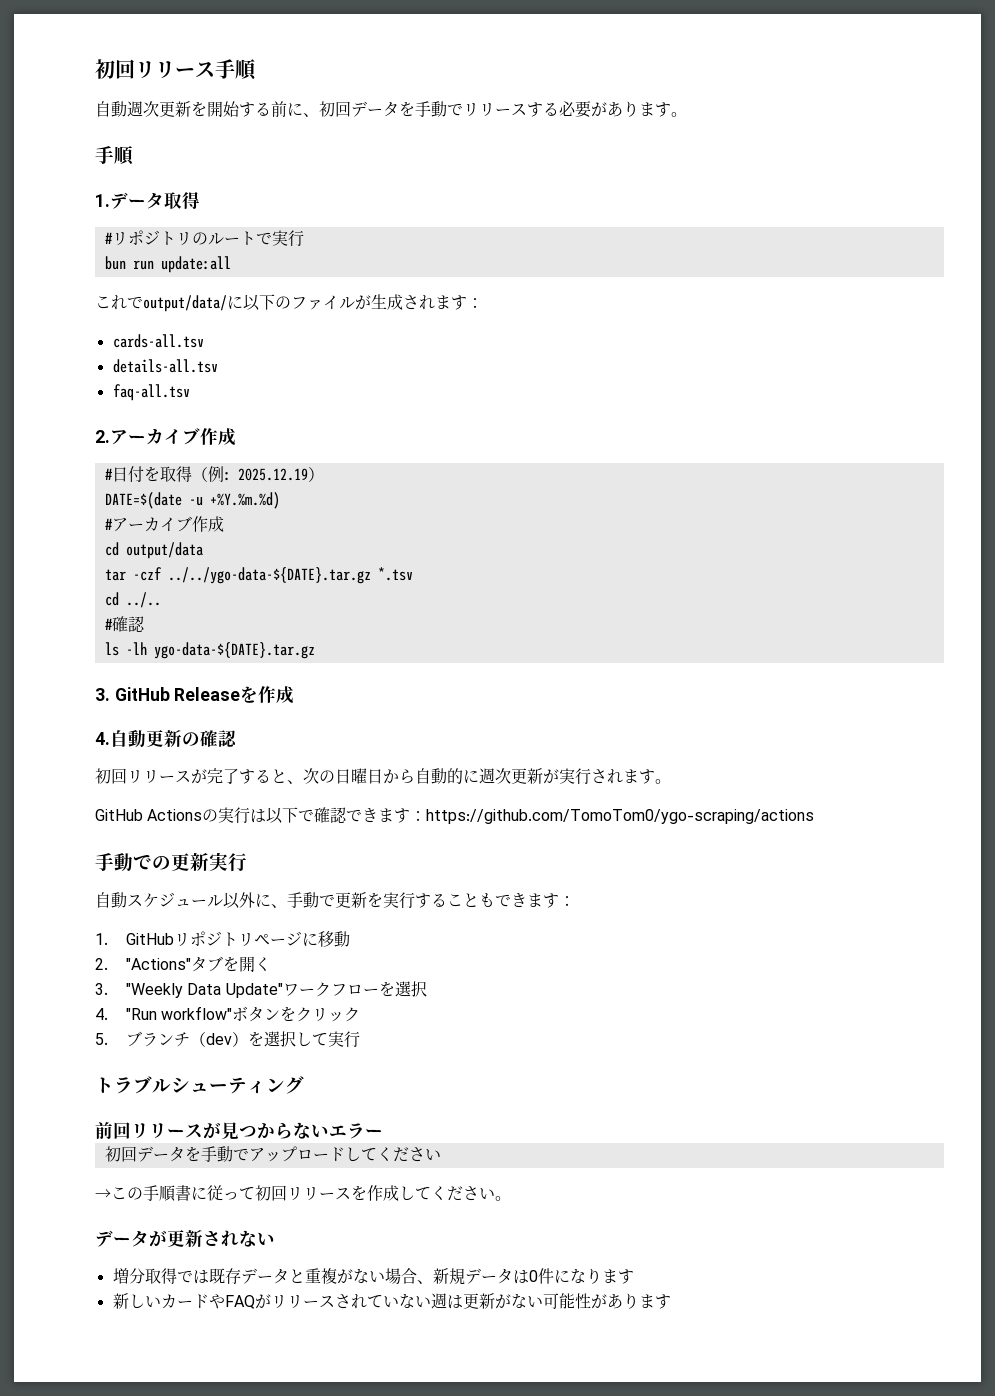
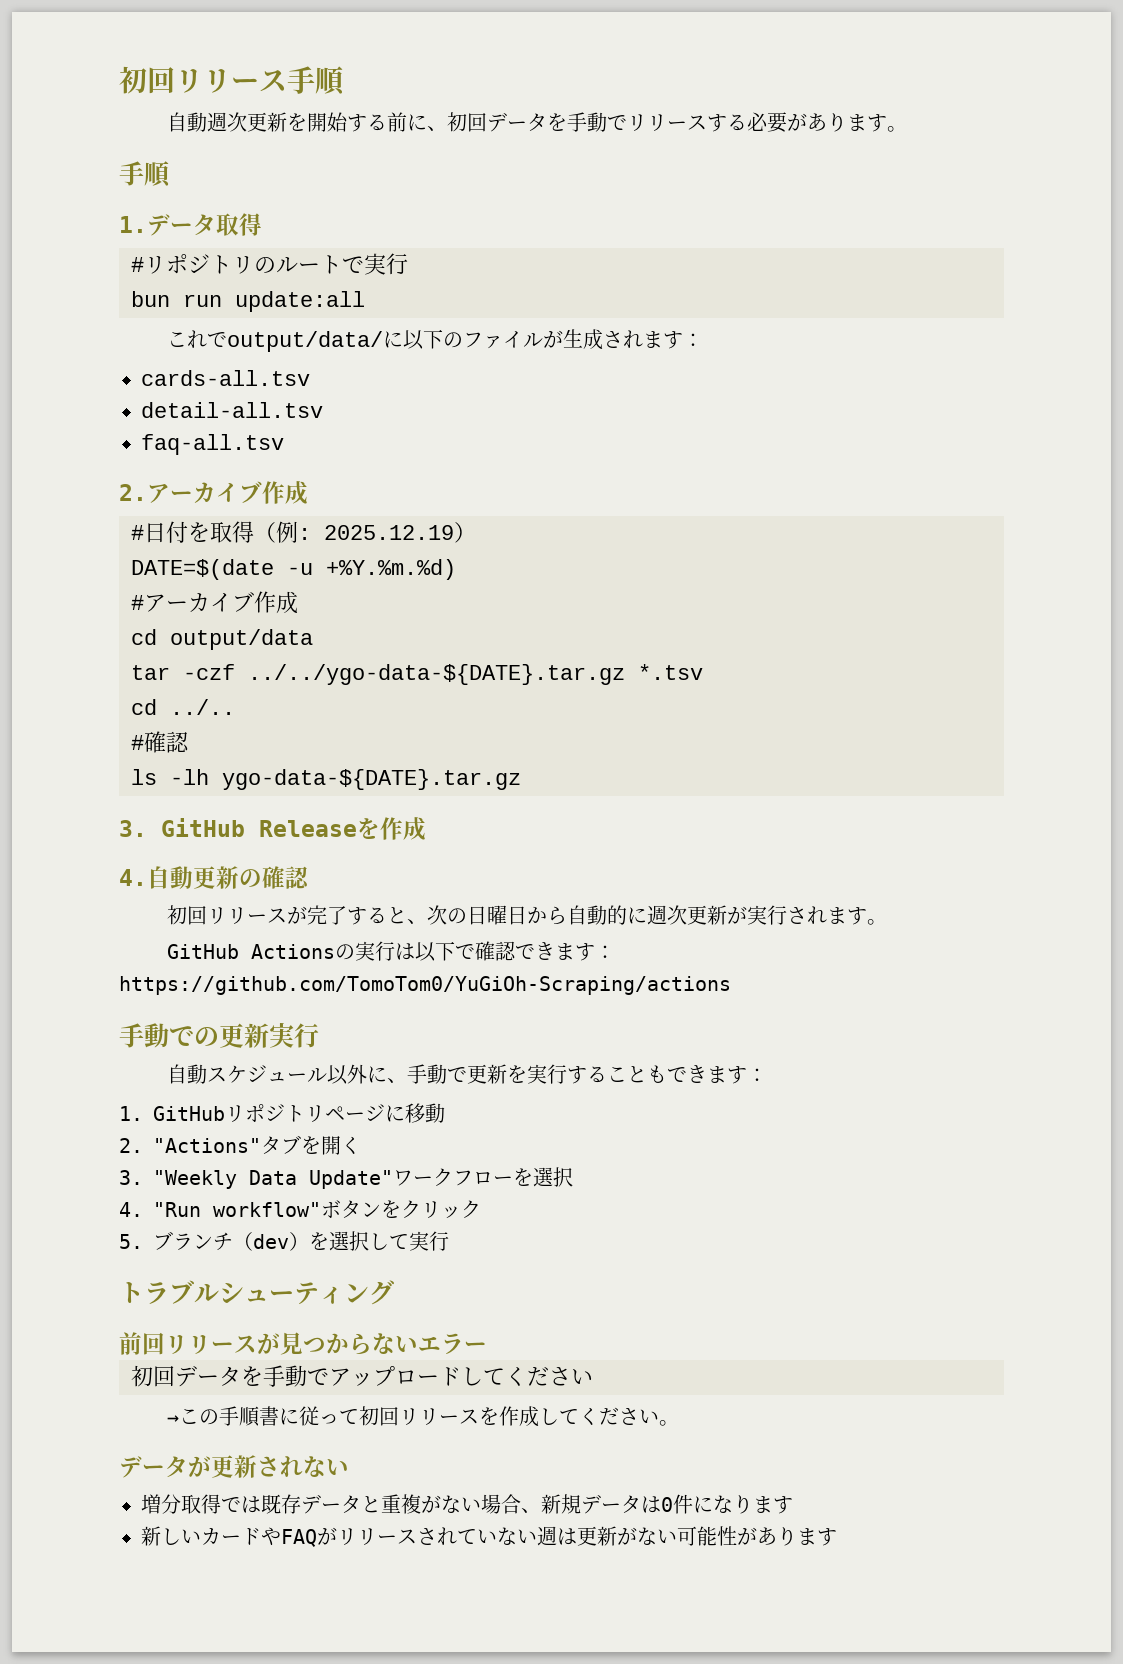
- details-all.tsv
+ detail-all.tsv
- GitHub Actionsの実行は以下で確認できます：https://github.com/TomoTom0/ygo-scraping/actions
+ GitHub Actionsの実行は以下で確認できます：https://github.com/TomoTom0/YuGiOh-Scraping/actions

